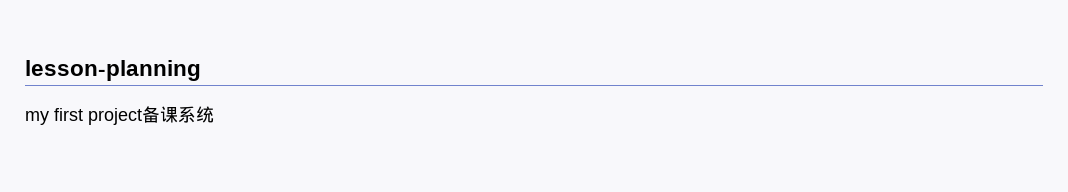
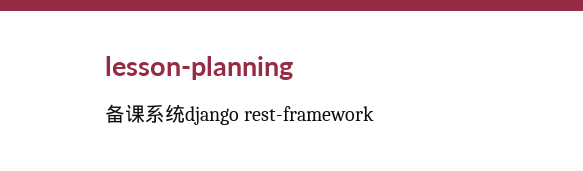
- my first project备课系统
+ 备课系统django rest-framework

